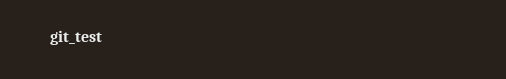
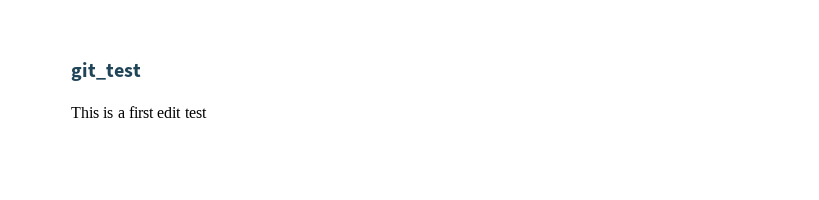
+ This is a first edit test

